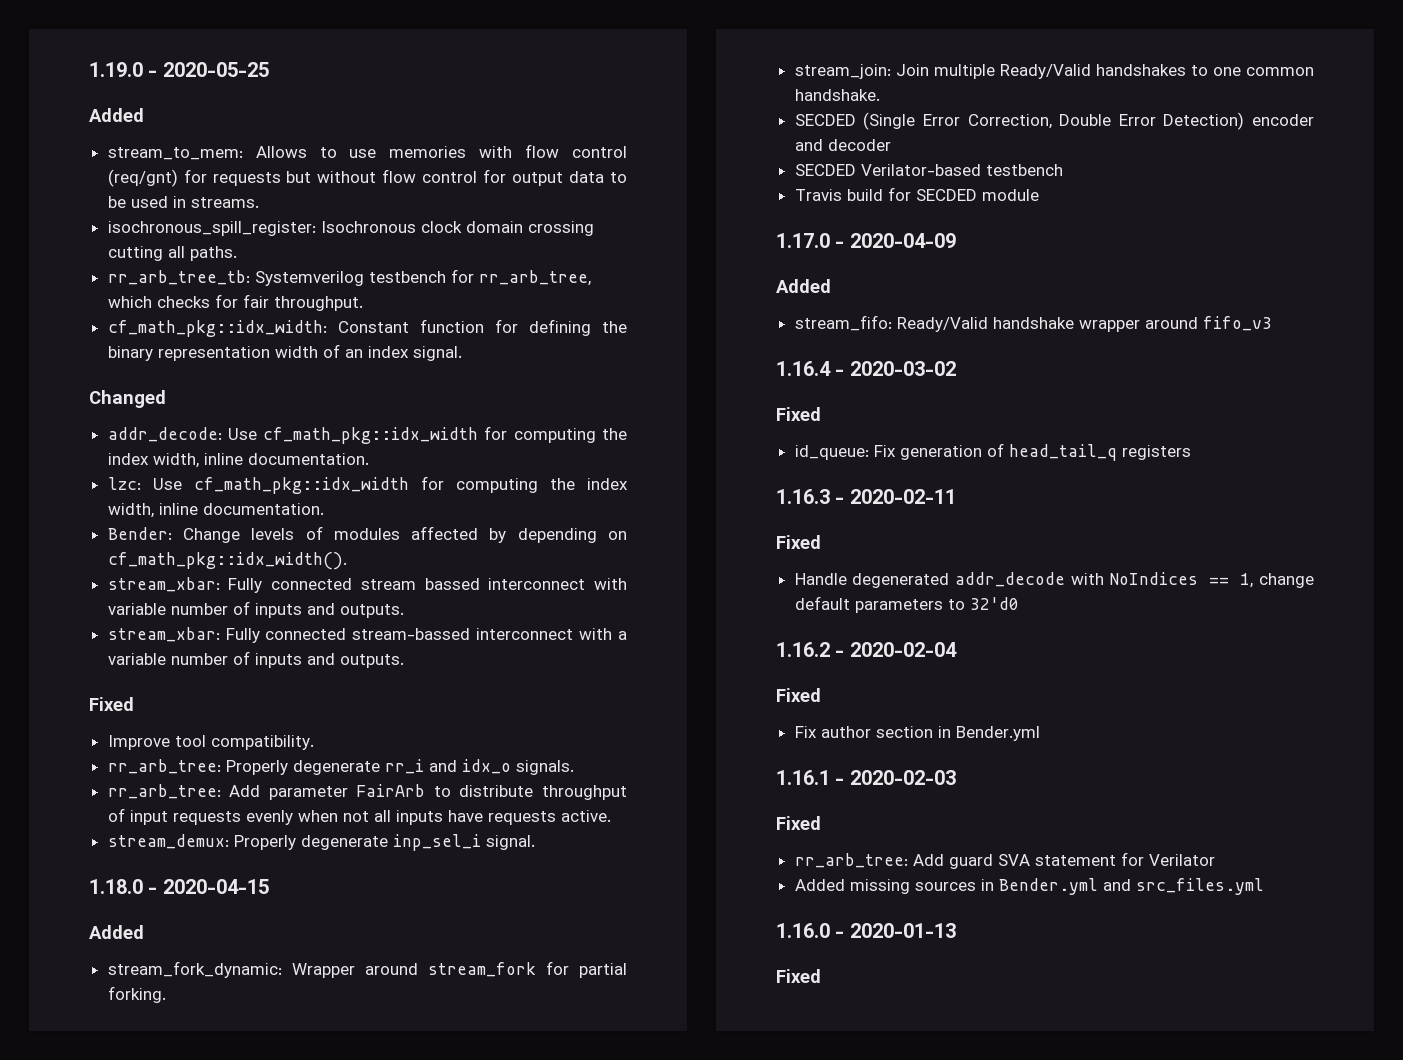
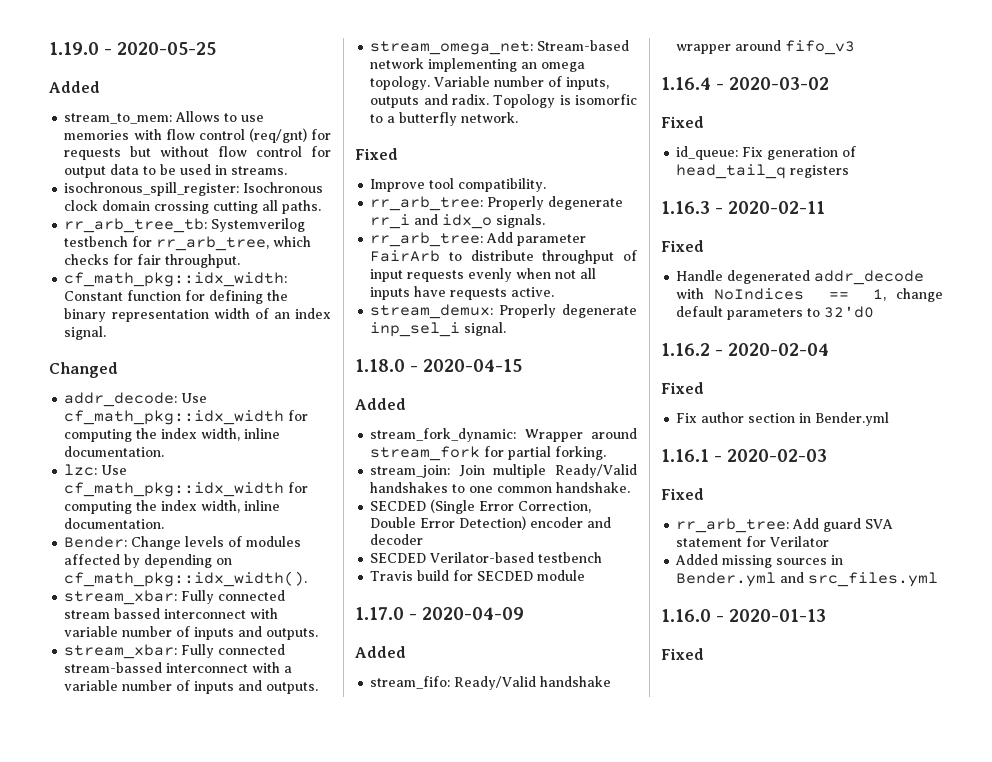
+ stream_omega_net: Stream-based network implementing an omega topology. Variable number of inputs, outputs and radix. Topology is isomorfic to a butterfly network.

